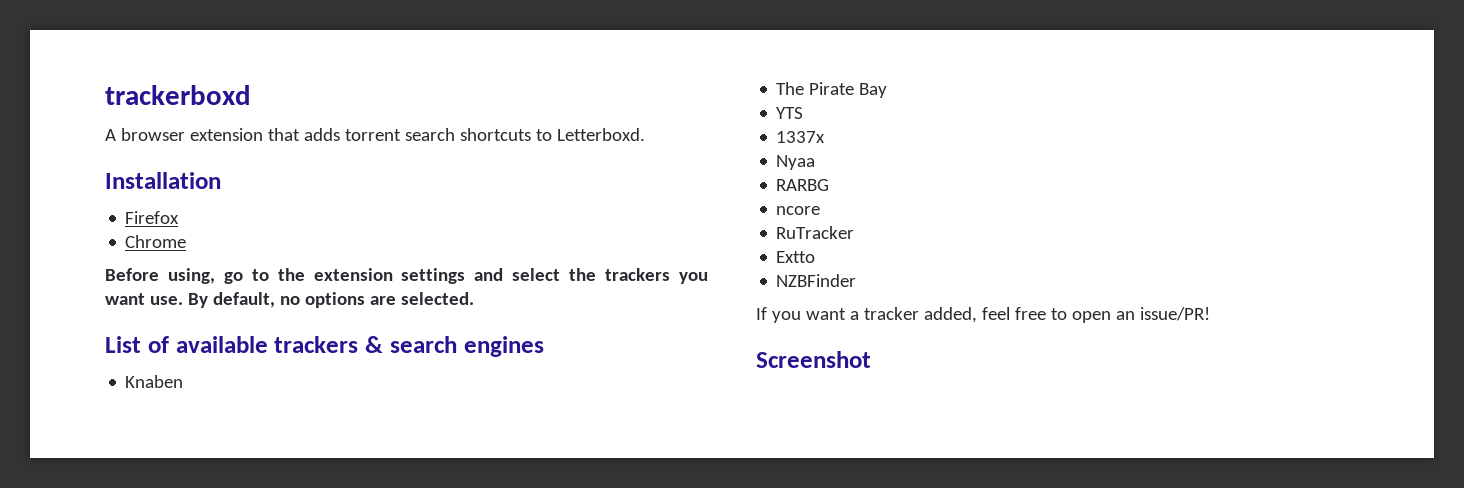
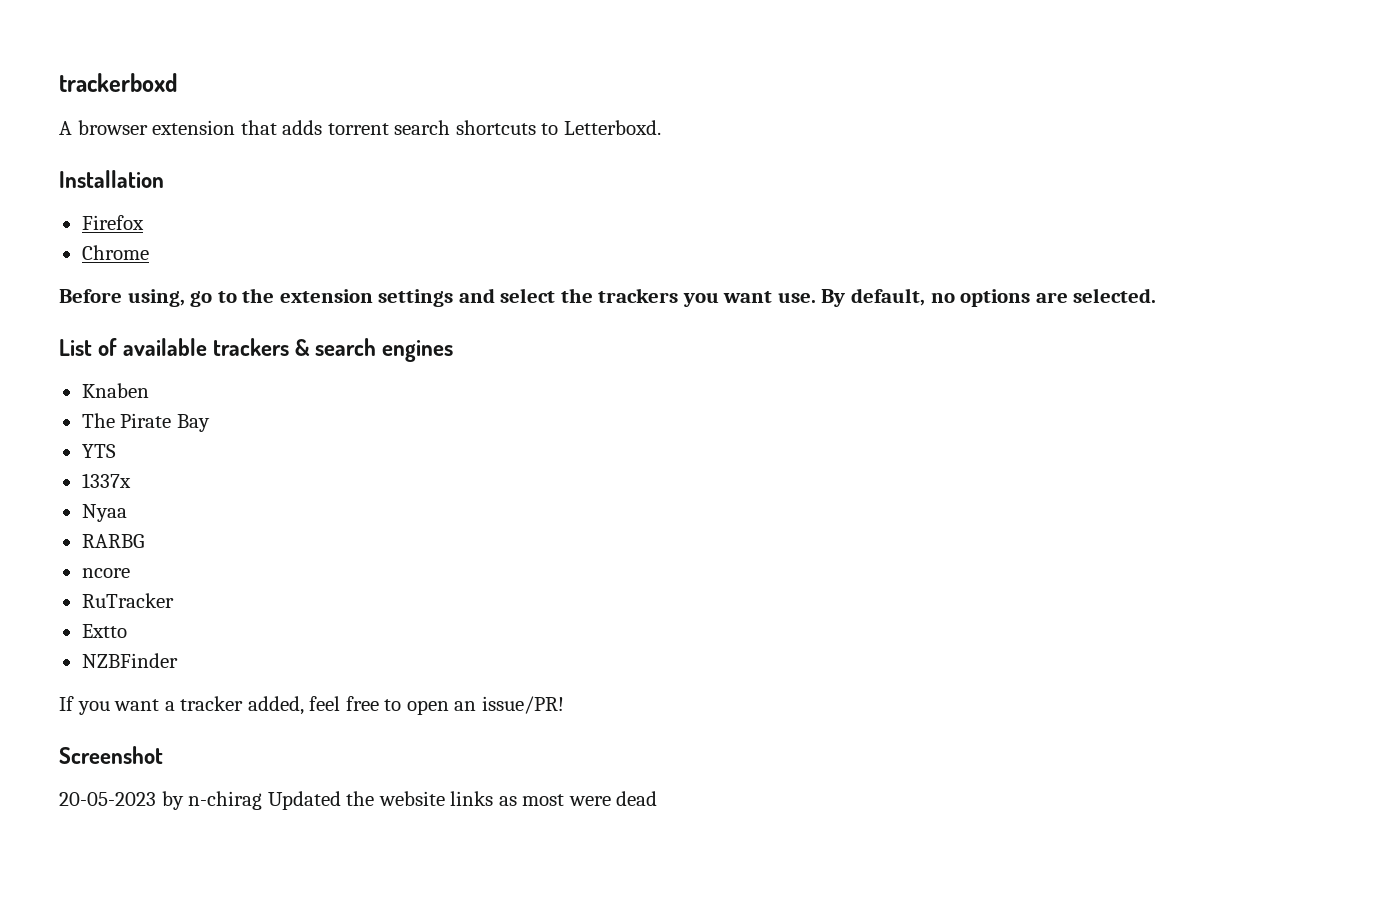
+ 20-05-2023 by n-chirag Updated the website links as most were dead

